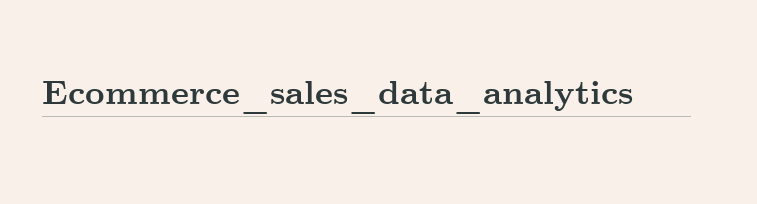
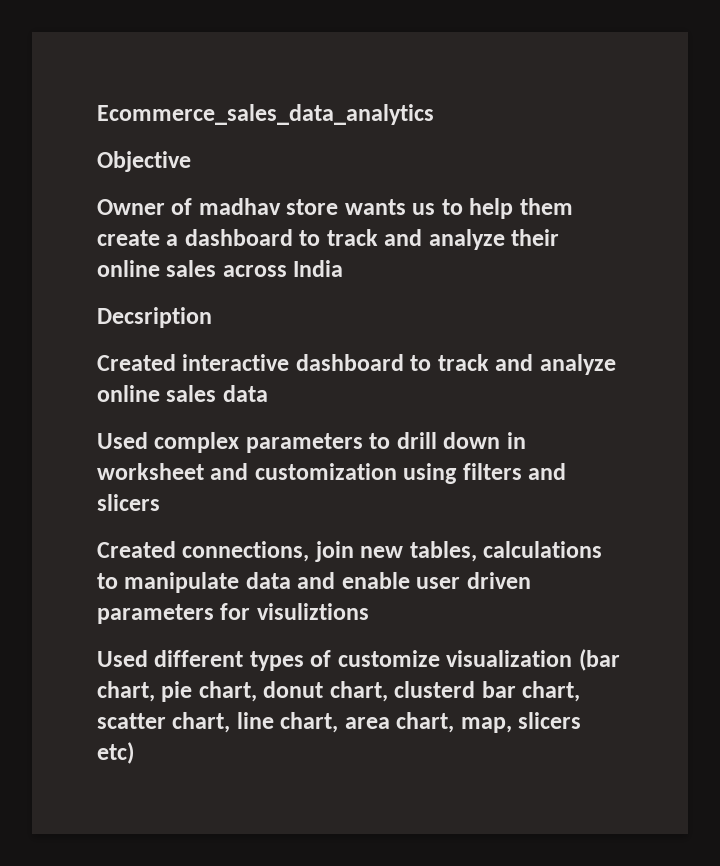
+ Objective
+ Owner of madhav store wants us to help them create a dashboard to track and analyze their online sales across India
+ Decsription
+ Created interactive dashboard to track and analyze online sales data
+ Used complex parameters to drill down in worksheet and customization using filters and slicers
+ Created connections, join new tables, calculations to manipulate data and enable user driven parameters for visuliztions
+ Used different types of customize visualization (bar chart, pie chart, donut chart, clusterd bar chart, scatter chart, line chart, area chart, map, slicers etc)

